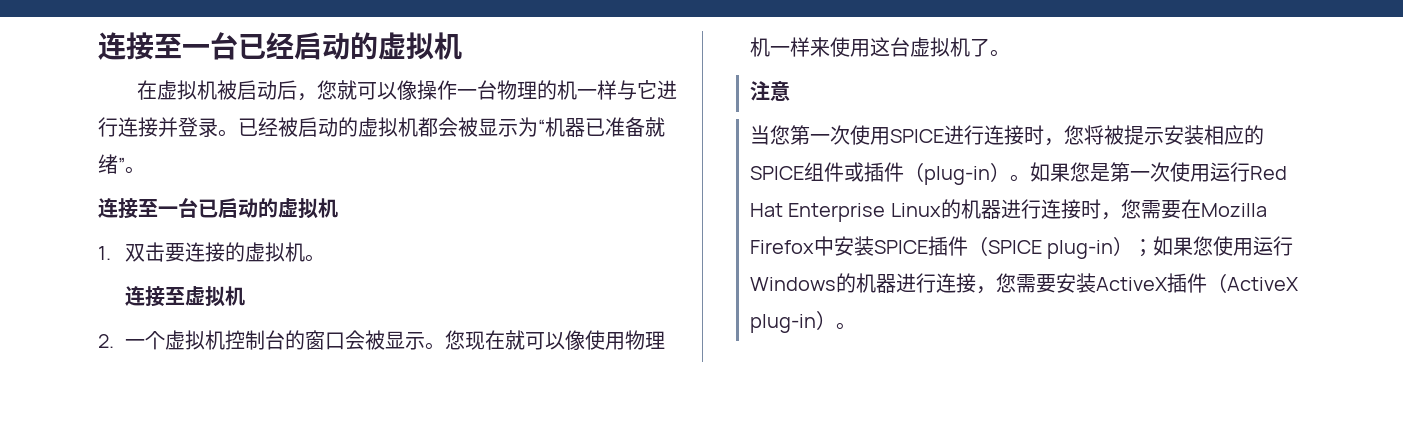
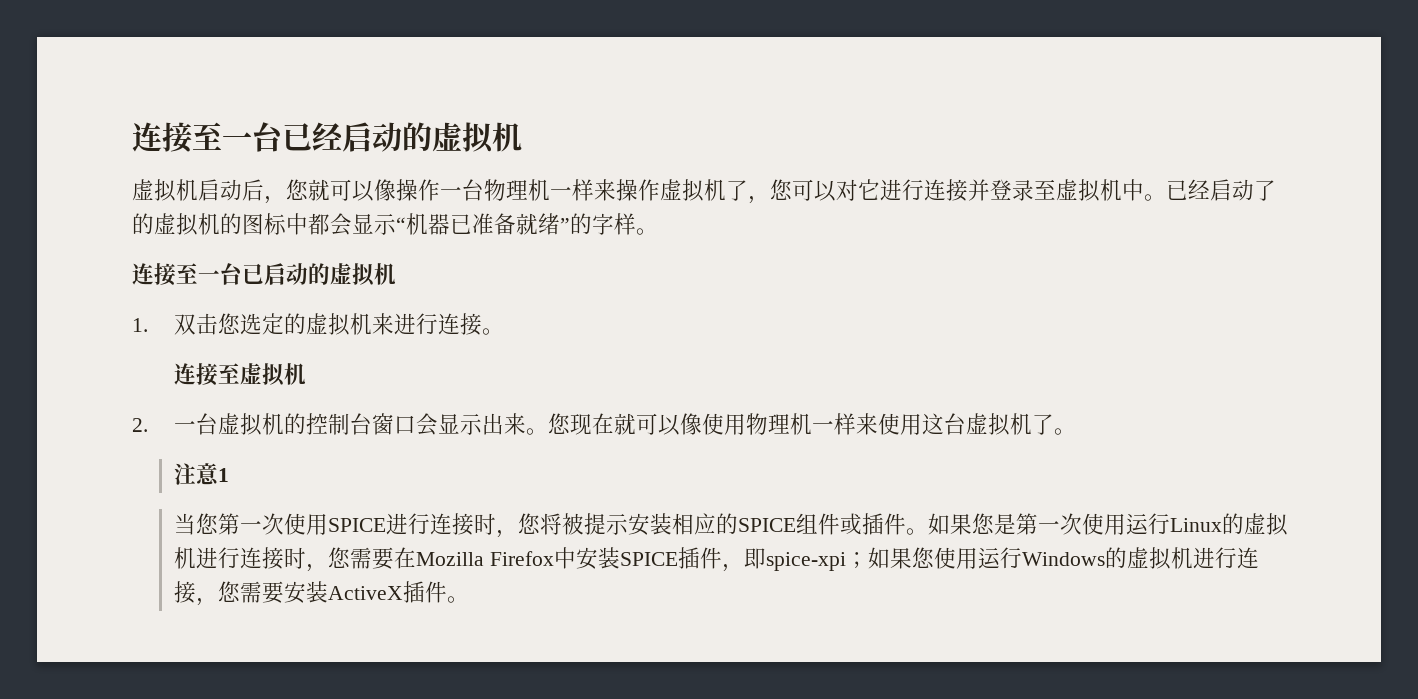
- 在虚拟机被启动后，您就可以像操作一台物理的机一样与它进行连接并登录。已经被启动的虚拟机都会被显示为“机器已准备就绪”。
+ 虚拟机启动后，您就可以像操作一台物理机一样来操作虚拟机了，您可以对它进行连接并登录至虚拟机中。已经启动了的虚拟机的图标中都会显示“机器已准备就绪”的字样。
- 1.双击要连接的虚拟机。
+ 1.双击您选定的虚拟机来进行连接。
- 2.一个虚拟机控制台的窗口会被显示。
+ 2.一台虚拟机的控制台窗口会显示出来。
- 注意
+ 注意1
- 当您第一次使用SPICE进行连接时，您将被提示安装相应的SPICE组件或插件（plug-in）。
+ 当您第一次使用SPICE进行连接时，您将被提示安装相应的SPICE组件或插件。
- 如果您是第一次使用运行Red Hat Enterprise Linux的机器进行连接时，您需要在Mozilla Firefox中安装SPICE插件（SPICE plug-in）；如果您使用运行Windows的机器进行连接，您需要安装ActiveX插件（ActiveX plug-in）。
+ 如果您是第一次使用运行Linux的虚拟机进行连接时，您需要在Mozilla Firefox中安装SPICE插件，即spice-xpi；如果您使用运行Windows的虚拟机进行连接，您需要安装ActiveX插件。

